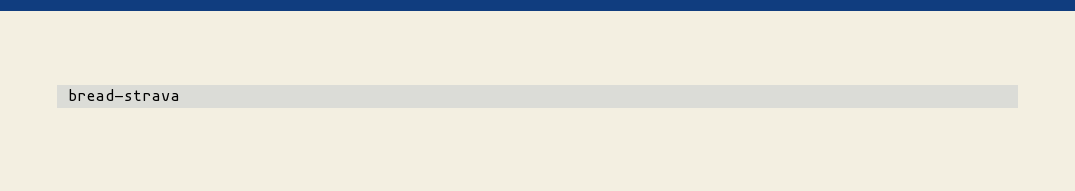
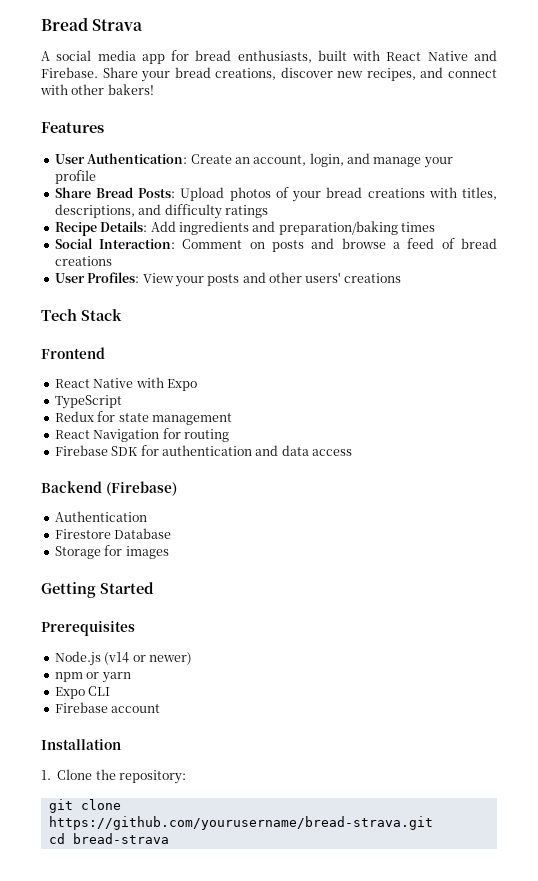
- bread-strava
+ Bread Strava
+ A social media app for bread enthusiasts, built with React Native and Firebase. Share your bread creations, discover new recipes, and connect with other bakers!
+ Features
+ User Authentication: Create an account, login, and manage your profile
+ Share Bread Posts: Upload photos of your bread creations with titles, descriptions, and difficulty ratings
+ Recipe Details: Add ingredients and preparation/baking times
+ Social Interaction: Comment on posts and browse a feed of bread creations
+ User Profiles: View your posts and other users' creations
+ Tech Stack
+ Frontend
+ React Native with Expo
+ TypeScript
+ Redux for state management
+ React Navigation for routing
+ Firebase SDK for authentication and data access
+ Backend (Firebase)
+ Authentication
+ Firestore Database
+ Storage for images
+ Getting Started
+ Prerequisites
+ Node.js (v14 or newer)
+ npm or yarn
+ Expo CLI
+ Firebase account
+ Installation
+ 1. Clone the repository:
+ git clone https://github.com/yourusername/bread-strava.git
+ cd bread-strava

